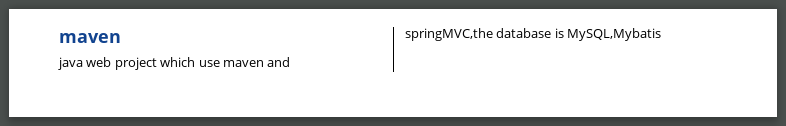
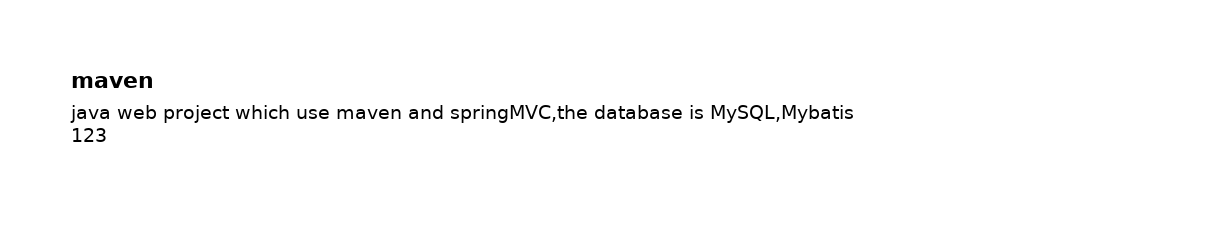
+ 123

